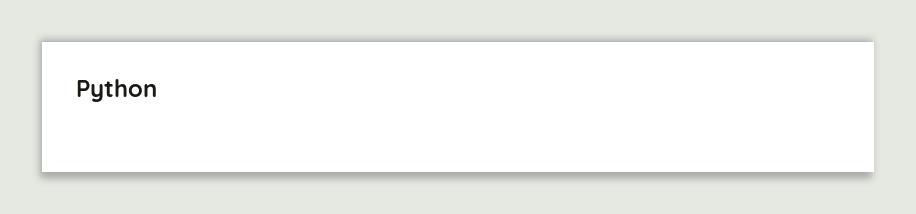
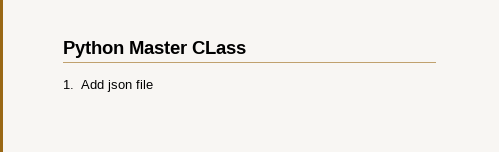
- Python
+ Python Master CLass
+ 1. Add json file

